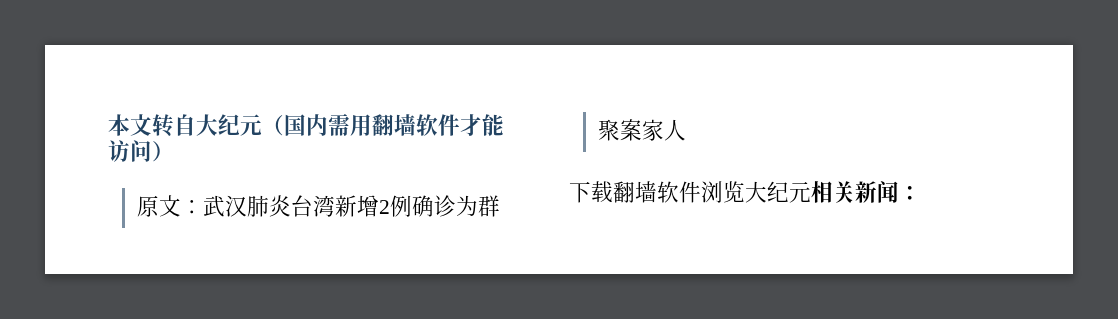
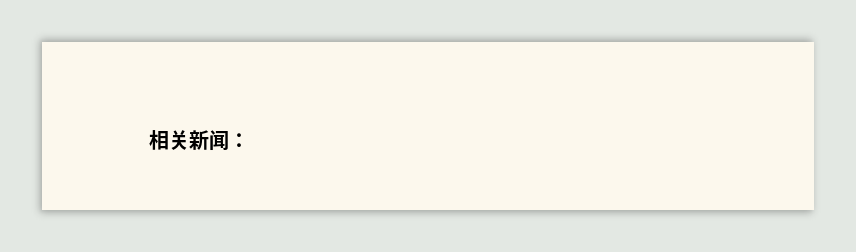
- 本文转自大纪元（国内需用翻墙软件才能访问）
- 原文：武汉肺炎台湾新增2例确诊为群聚案家人
- 下载翻墙软件浏览大纪元相关新闻：
+ 相关新闻：

